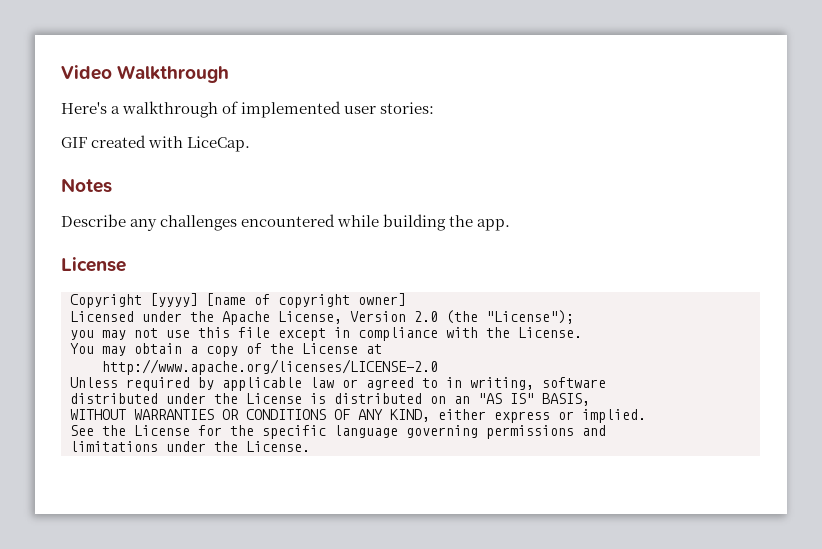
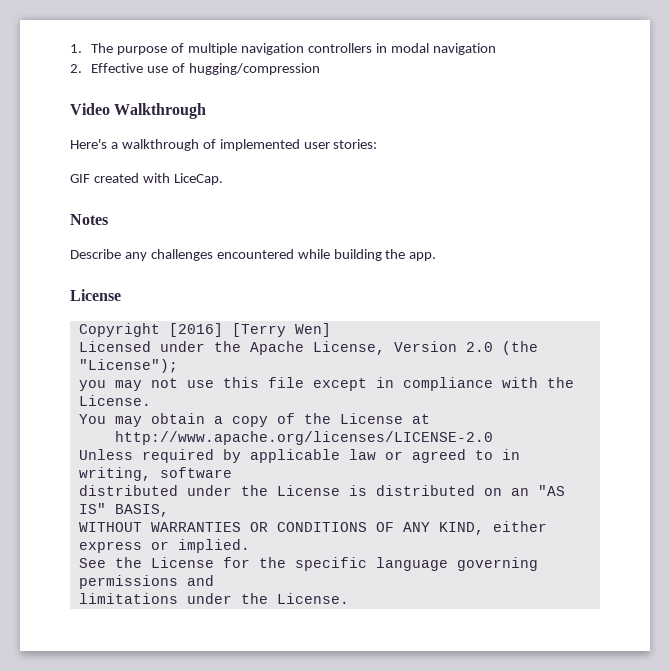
+ 1. The purpose of multiple navigation controllers in modal navigation
+ 2. Effective use of hugging/compression
- Copyright [yyyy] [name of copyright owner]
+ Copyright [2016] [Terry Wen]

